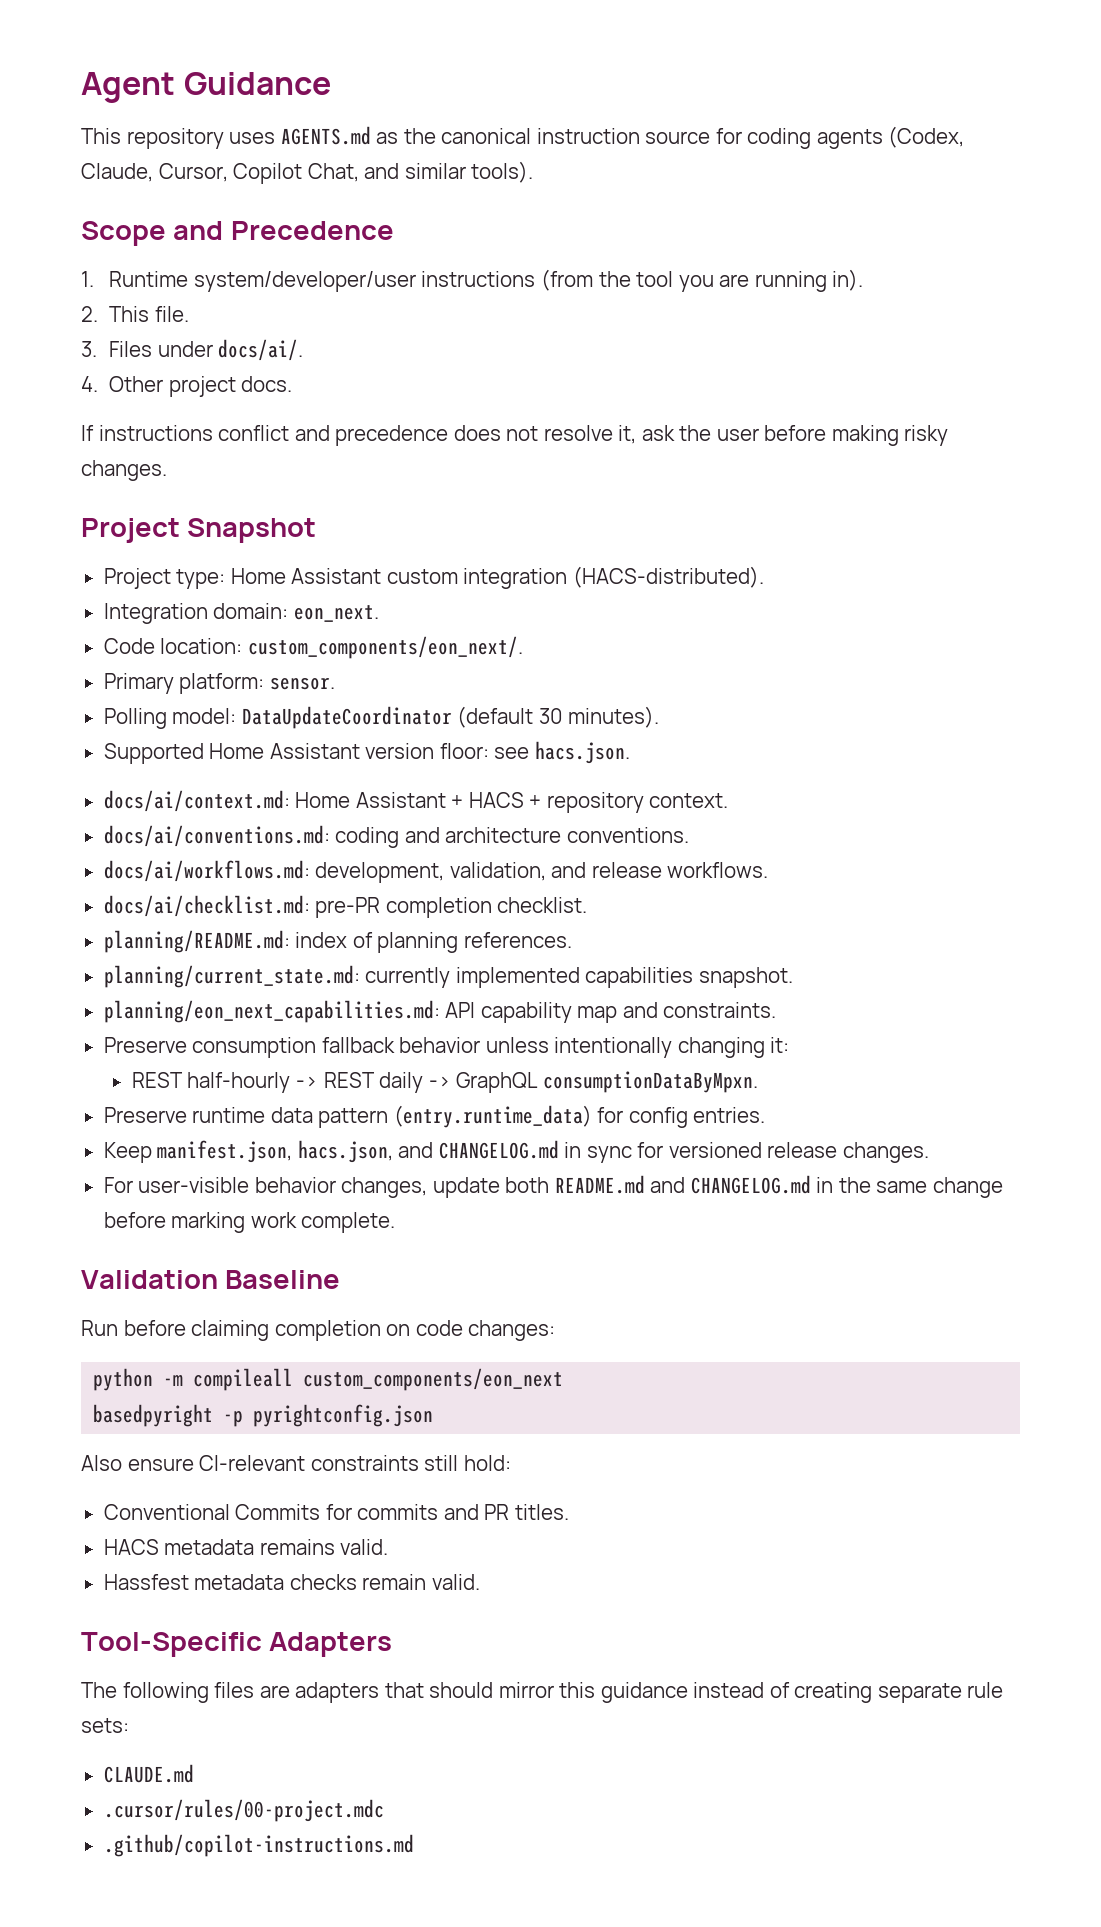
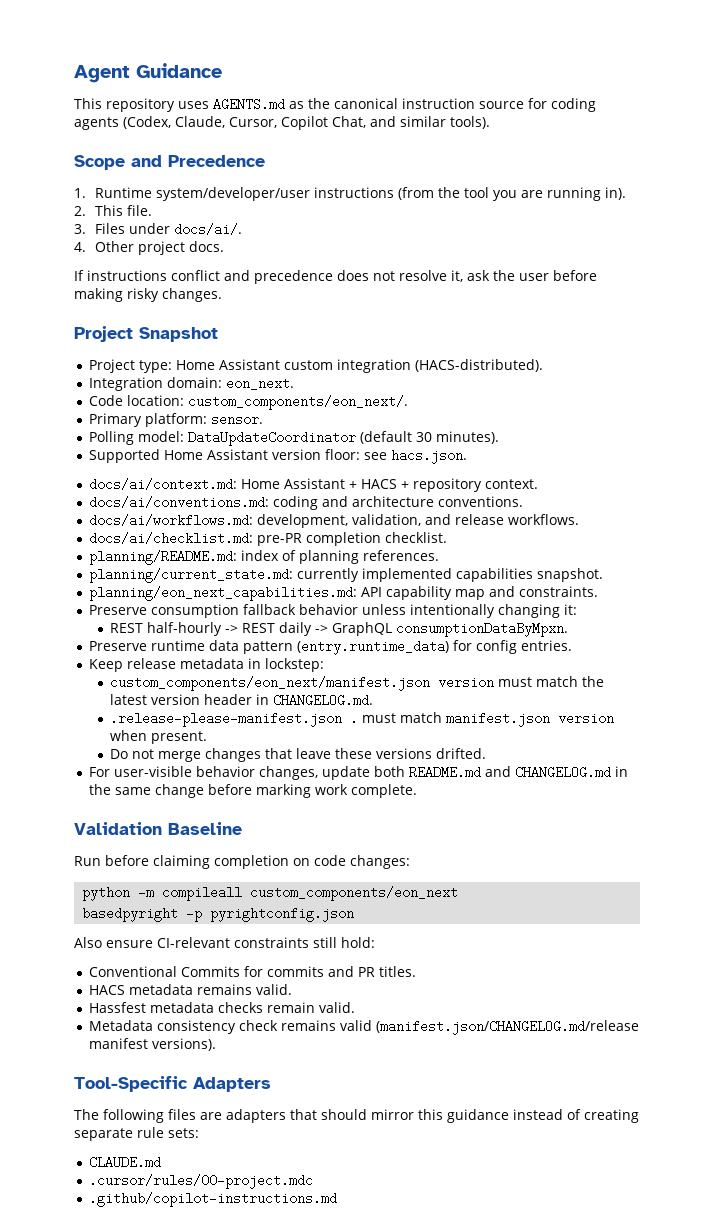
- Keep manifest.json, hacs.json, and CHANGELOG.md in sync for versioned release changes.
+ Keep release metadata in lockstep:
+ custom_components/eon_next/manifest.json version must match the latest version header in CHANGELOG.md.
+ .release-please-manifest.json . must match manifest.json version when present.
+ Do not merge changes that leave these versions drifted.
+ Metadata consistency check remains valid (manifest.json/CHANGELOG.md/release manifest versions).

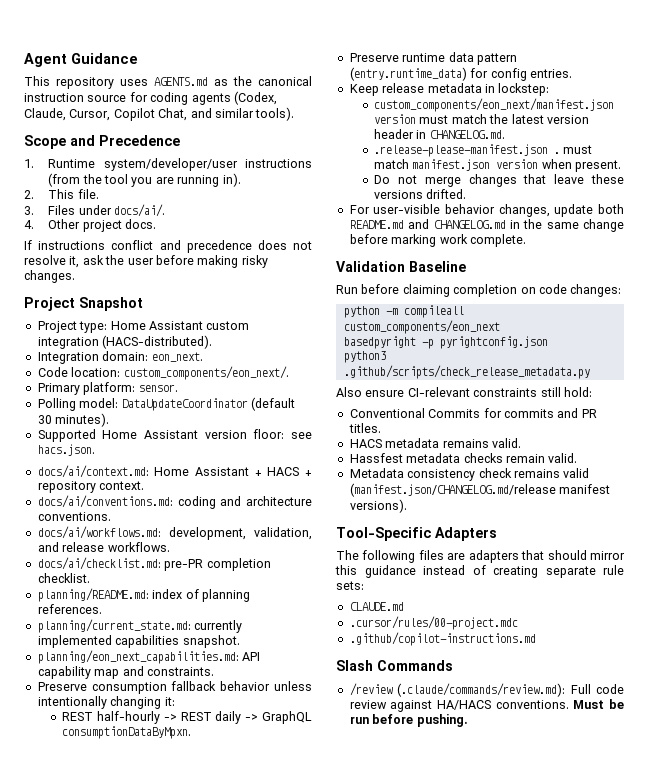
+ python3 .github/scripts/check_release_metadata.py
+ Slash Commands
+ /review (.claude/commands/review.md): Full code review against HA/HACS conventions. Must be run before pushing.

